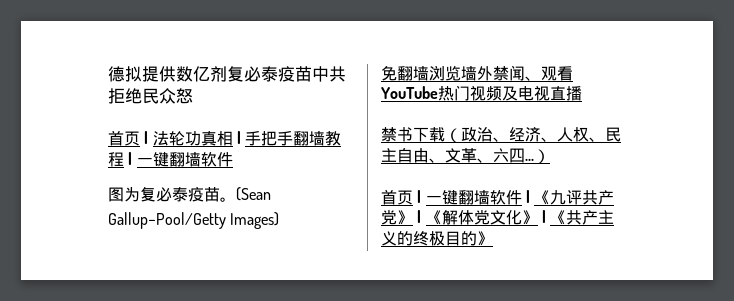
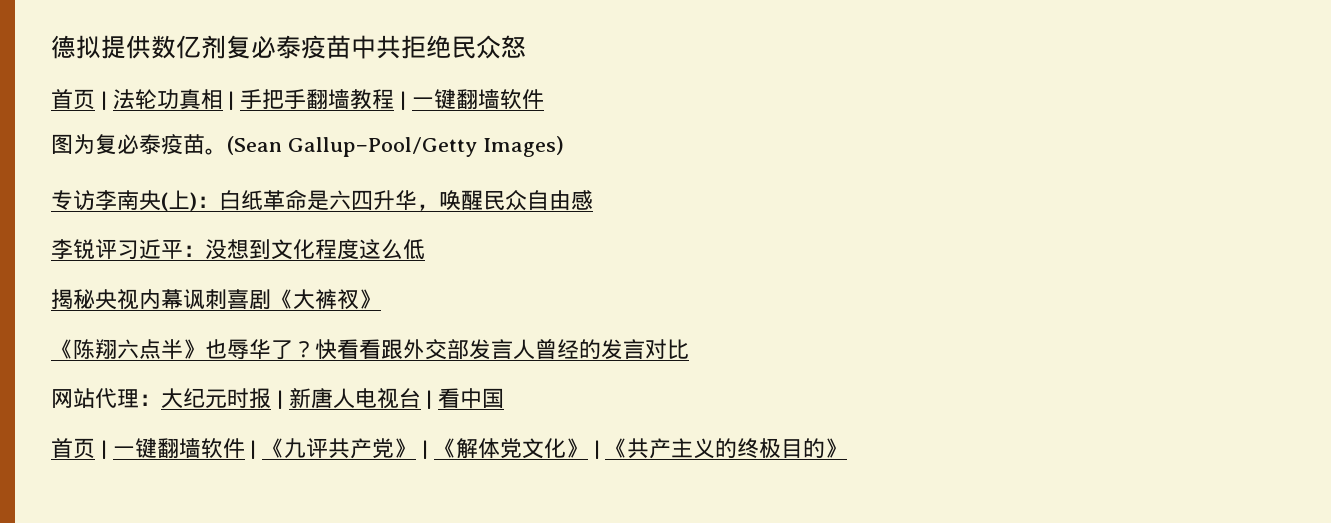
- 免翻墙浏览墙外禁闻、观看YouTube热门视频及电视直播
- 禁书下载（政治、经济、人权、民主自由、文革、六四...）
+ 专访李南央(上)：白纸革命是六四升华，唤醒民众自由感
+ 李锐评习近平：没想到文化程度这么低
+ 揭秘央视内幕讽刺喜剧《大裤衩》
+ 《陈翔六点半》也辱华了？快看看跟外交部发言人曾经的发言对比
+ 网站代理：大纪元时报 | 新唐人电视台 | 看中国

